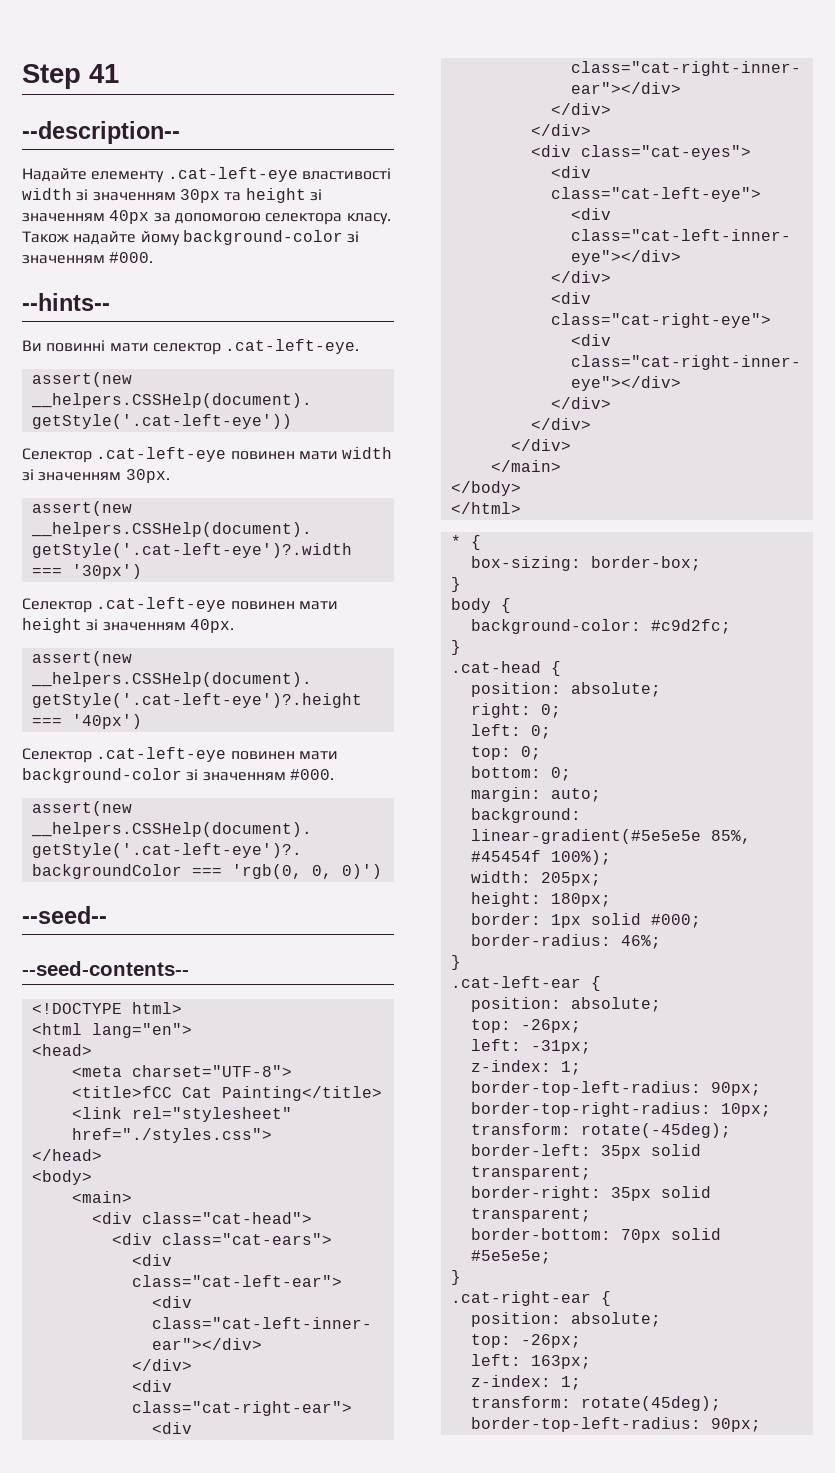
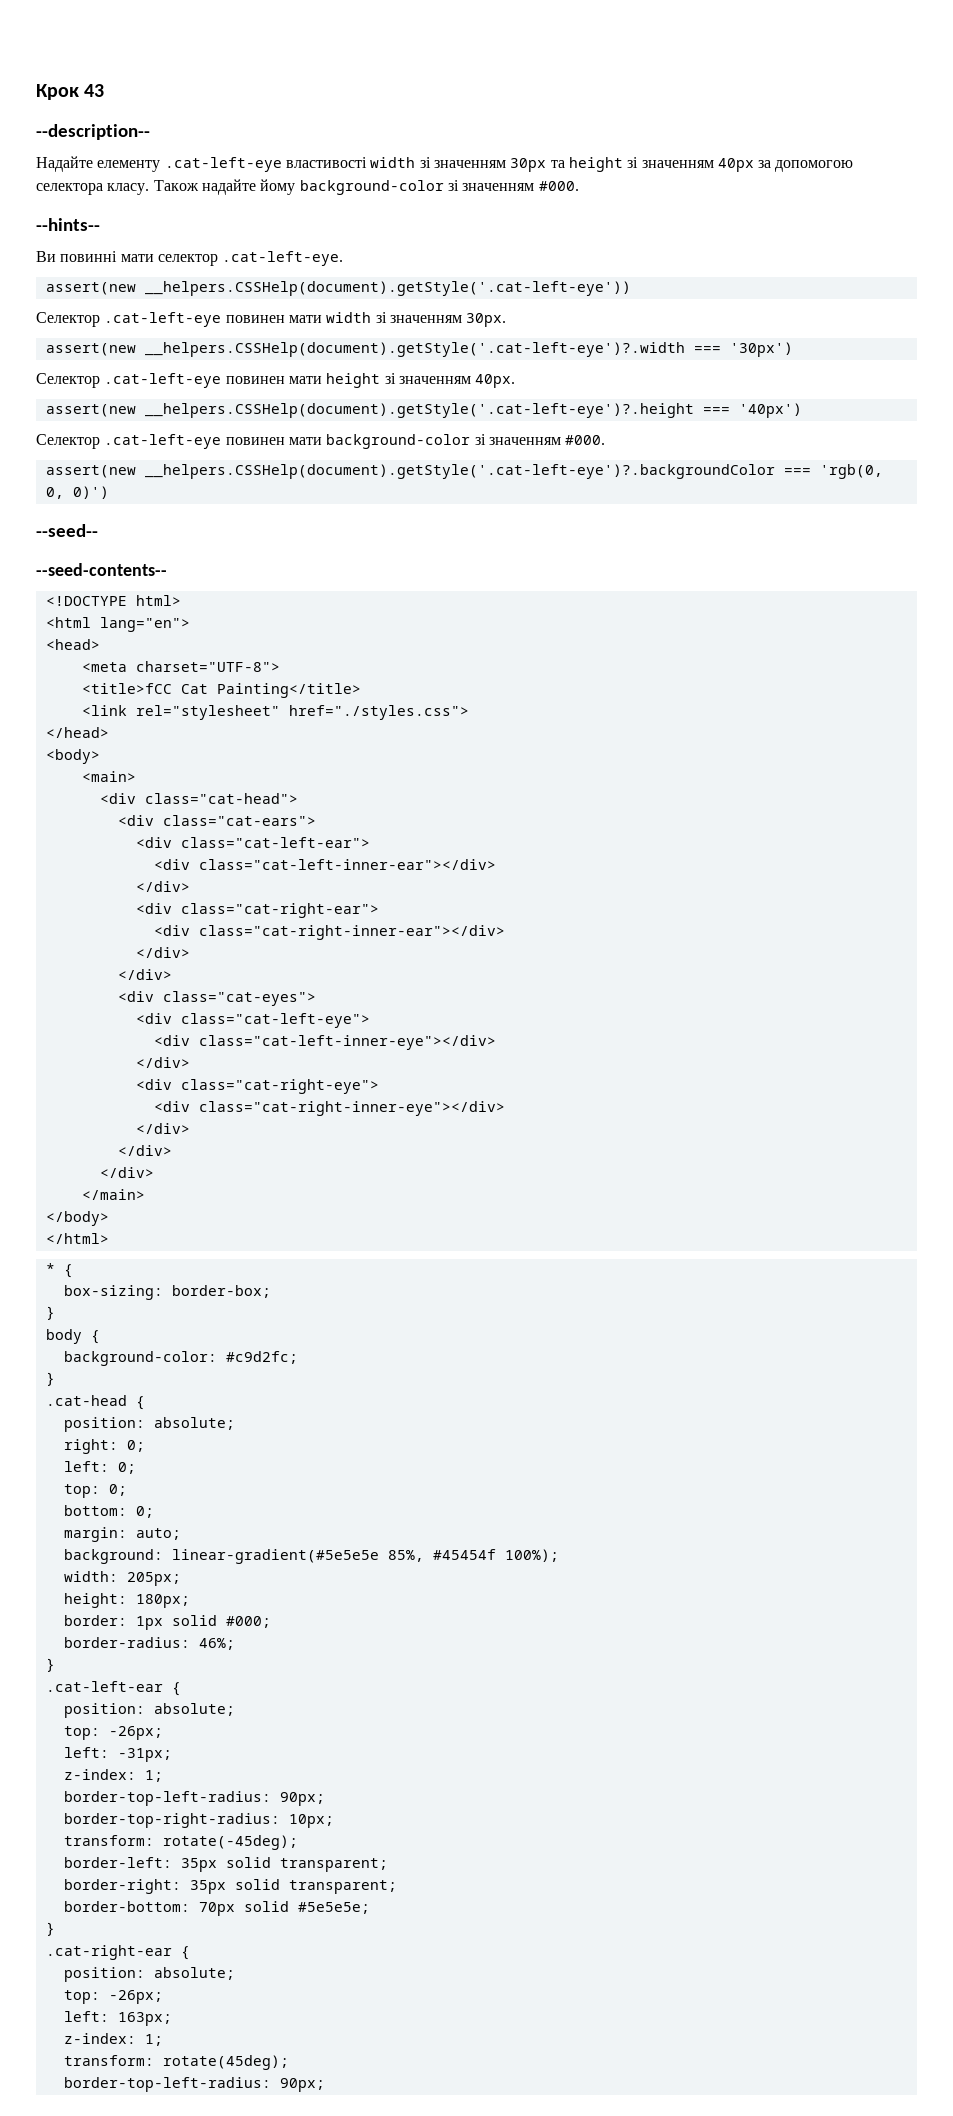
- Step 41
+ Крок 43

